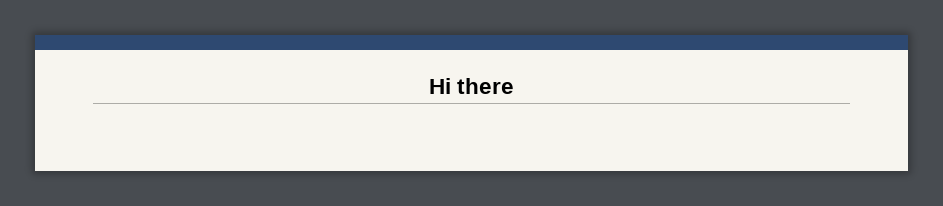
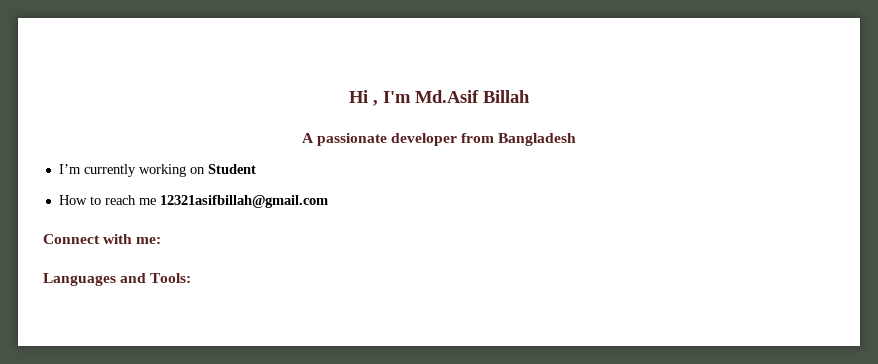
- Hi there
+ Hi , I'm Md.Asif Billah
+ A passionate developer from Bangladesh
+ I’m currently working on Student
+ How to reach me 12321asifbillah@gmail.com
+ Connect with me:
+ Languages and Tools:

